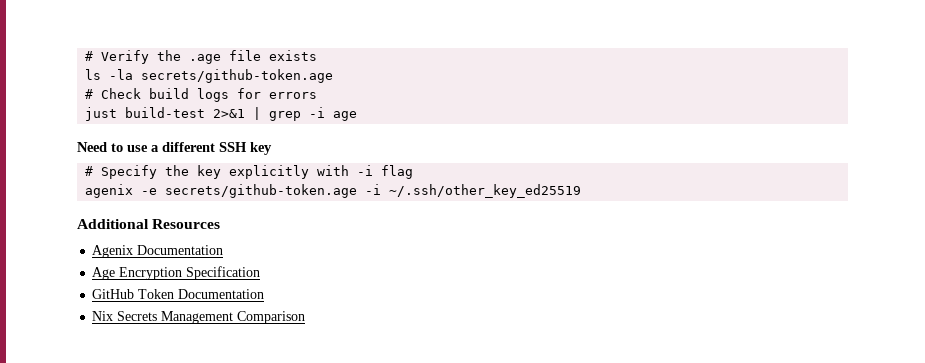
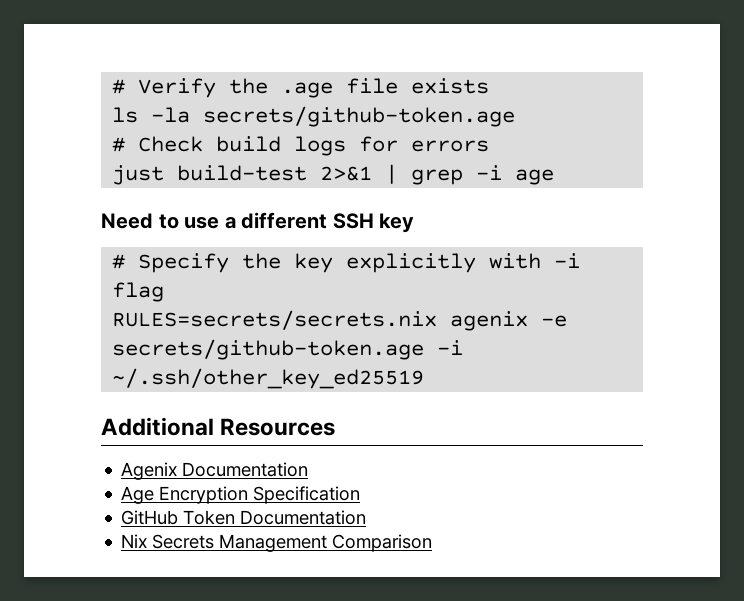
- agenix -e secrets/github-token.age -i ~/.ssh/other_key_ed25519
+ RULES=secrets/secrets.nix agenix -e secrets/github-token.age -i ~/.ssh/other_key_ed25519

